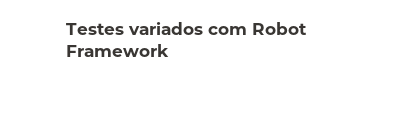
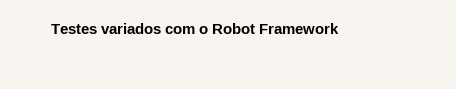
- Testes variados com Robot Framework
+ Testes variados com o Robot Framework

